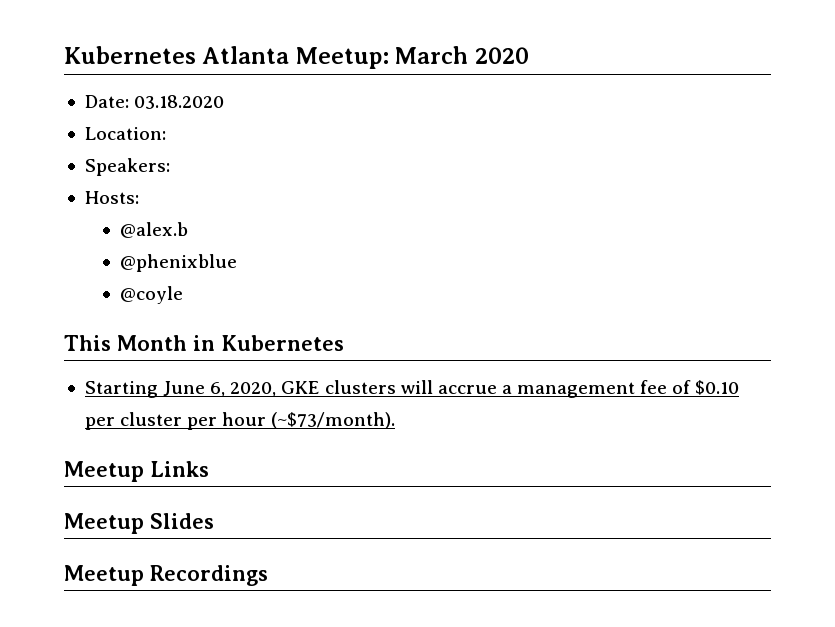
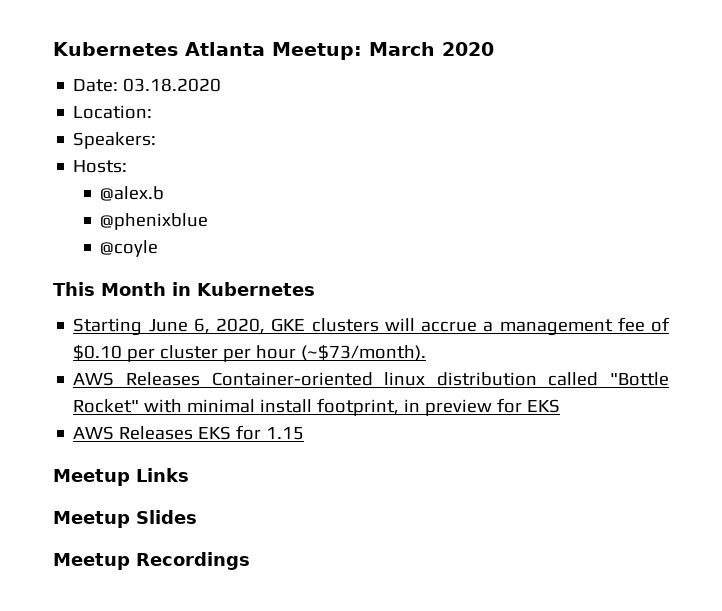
+ AWS Releases Container-oriented linux distribution called "Bottle Rocket" with minimal install footprint, in preview for EKS
+ AWS Releases EKS for 1.15

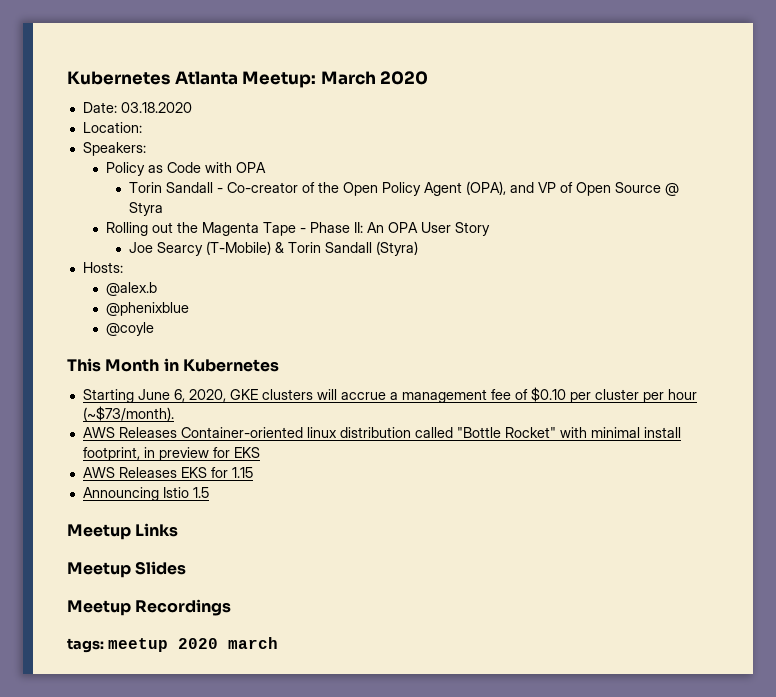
+ Policy as Code with OPA
+ Torin Sandall - Co-creator of the Open Policy Agent (OPA), and VP of Open Source @ Styra
+ Rolling out the Magenta Tape - Phase II: An OPA User Story
+ Joe Searcy (T-Mobile) & Torin Sandall (Styra)
+ Announcing Istio 1.5
+ tags: meetup 2020 march

